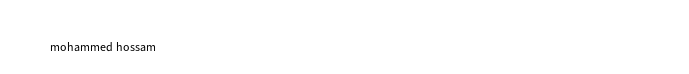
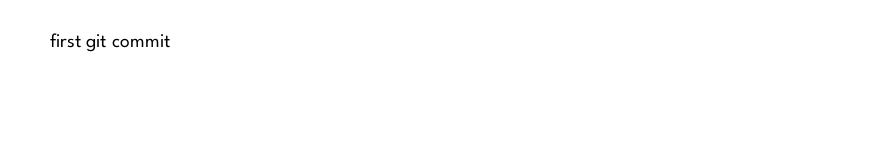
- mohammed hossam
+ first git commit

